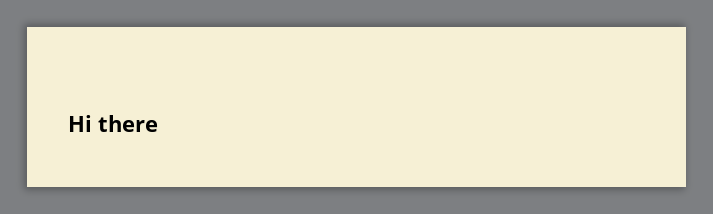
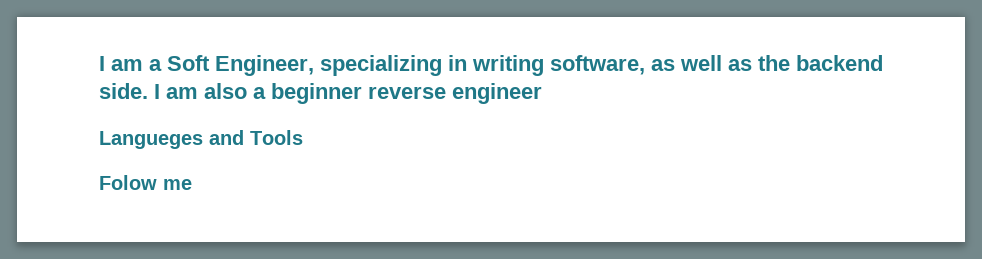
- Hi there
+ I am a Soft Engineer, specializing in writing software, as well as the backend side. I am also a beginner reverse engineer
+ Langueges and Tools
+ Folow me

